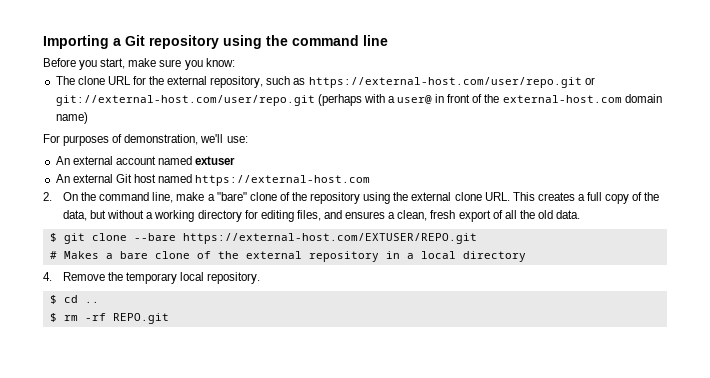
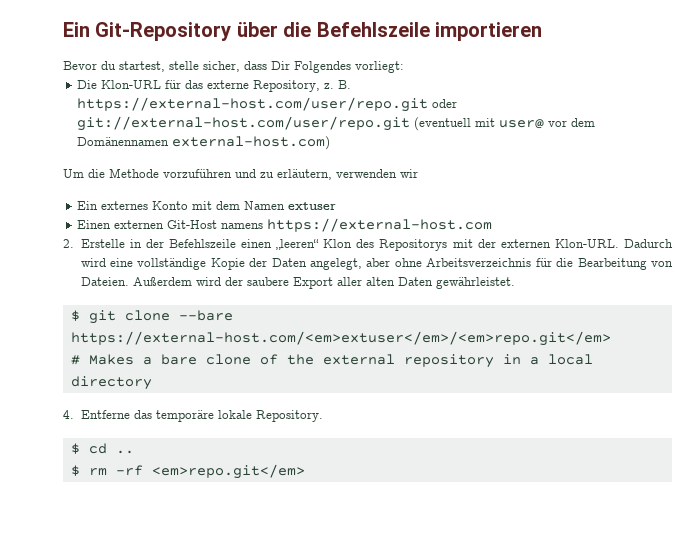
- Importing a Git repository using the command line
- Before you start, make sure you know:
- The clone URL for the external repository, such as https://external-host.com/user/repo.git or git://external-host.com/user/repo.git (perhaps with a user@ in front of the external-host.com domain name)
- For purposes of demonstration, we'll use:
- An external account named extuser
- An external Git host named https://external-host.com
- 2. On the command line, make a "bare" clone of the repository using the external clone URL. This creates a full copy of the data, but without a working directory for editing files, and ensures a clean, fresh export of all the old data.
+ Ein Git-Repository über die Befehlszeile importieren
+ Bevor du startest, stelle sicher, dass Dir Folgendes vorliegt:
+ Die Klon-URL für das externe Repository, z. B. https://external-host.com/user/repo.git oder git://external-host.com/user/repo.git (eventuell mit user@ vor dem Domänennamen external-host.com)
+ Um die Methode vorzuführen und zu erläutern, verwenden wir
+ Ein externes Konto mit dem Namen extuser
+ Einen externen Git-Host namens https://external-host.com
+ 2. Erstelle in der Befehlszeile einen „leeren“ Klon des Repositorys mit der externen Klon-URL. Dadurch wird eine vollständige Kopie der Daten angelegt, aber ohne Arbeitsverzeichnis für die Bearbeitung von Dateien. Außerdem wird der saubere Export aller alten Daten gewährleistet.
- $ git clone --bare https://external-host.com/EXTUSER/REPO.git
+ $ git clone --bare https://external-host.com/<em>extuser</em>/<em>repo.git</em>
- 4. Remove the temporary local repository.
+ 4. Entferne das temporäre lokale Repository.
- $ rm -rf REPO.git
+ $ rm -rf <em>repo.git</em>

